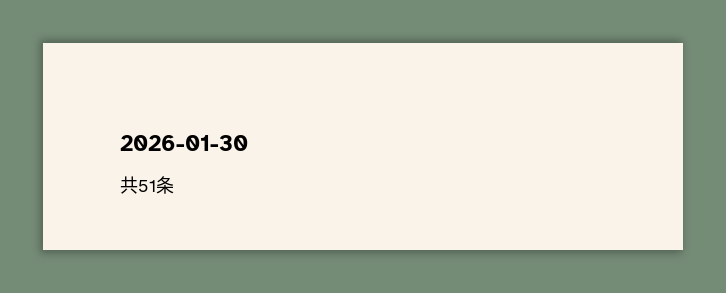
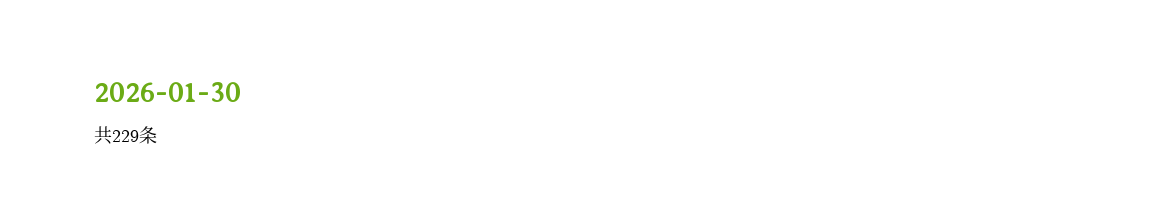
- 共51条
+ 共229条

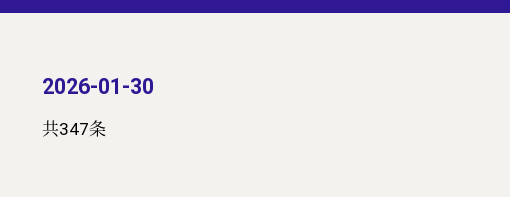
- 共229条
+ 共347条

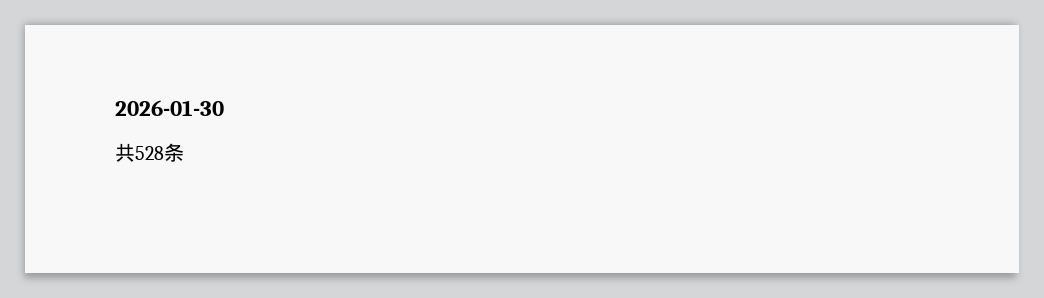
- 共347条
+ 共528条

